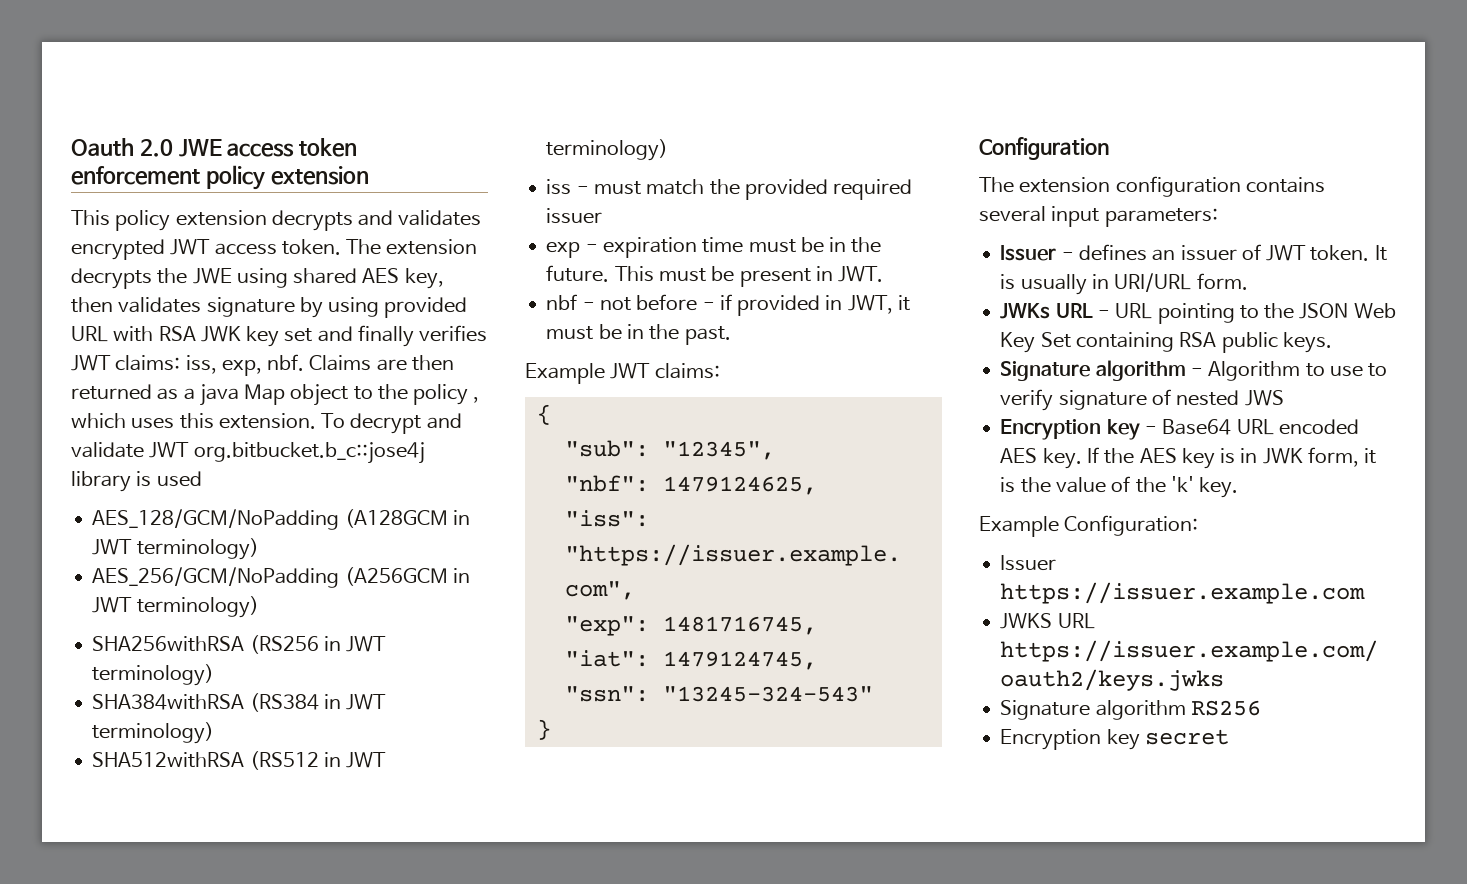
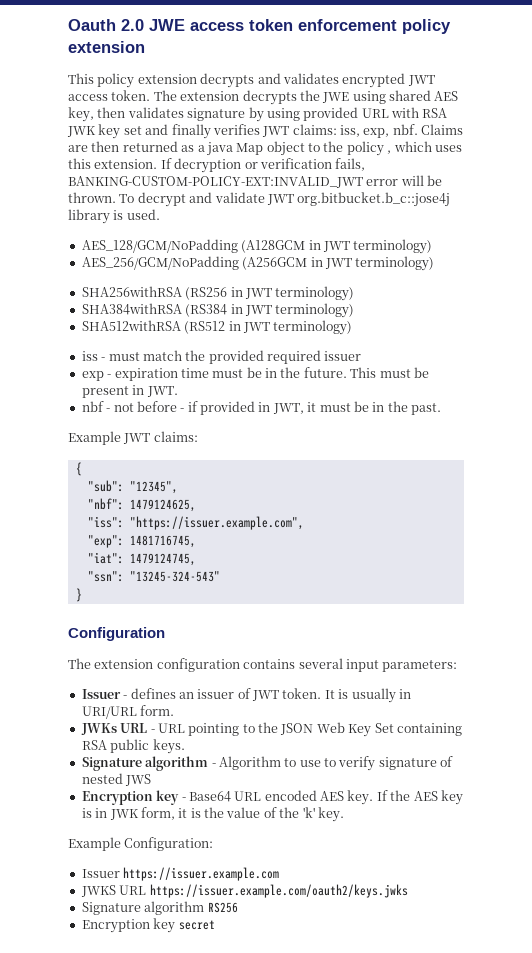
+ If decryption or verification fails, BANKING-CUSTOM-POLICY-EXT:INVALID_JWT error will be thrown.
- To decrypt and validate JWT org.bitbucket.b_c::jose4j library is used
+ To decrypt and validate JWT org.bitbucket.b_c::jose4j library is used.

